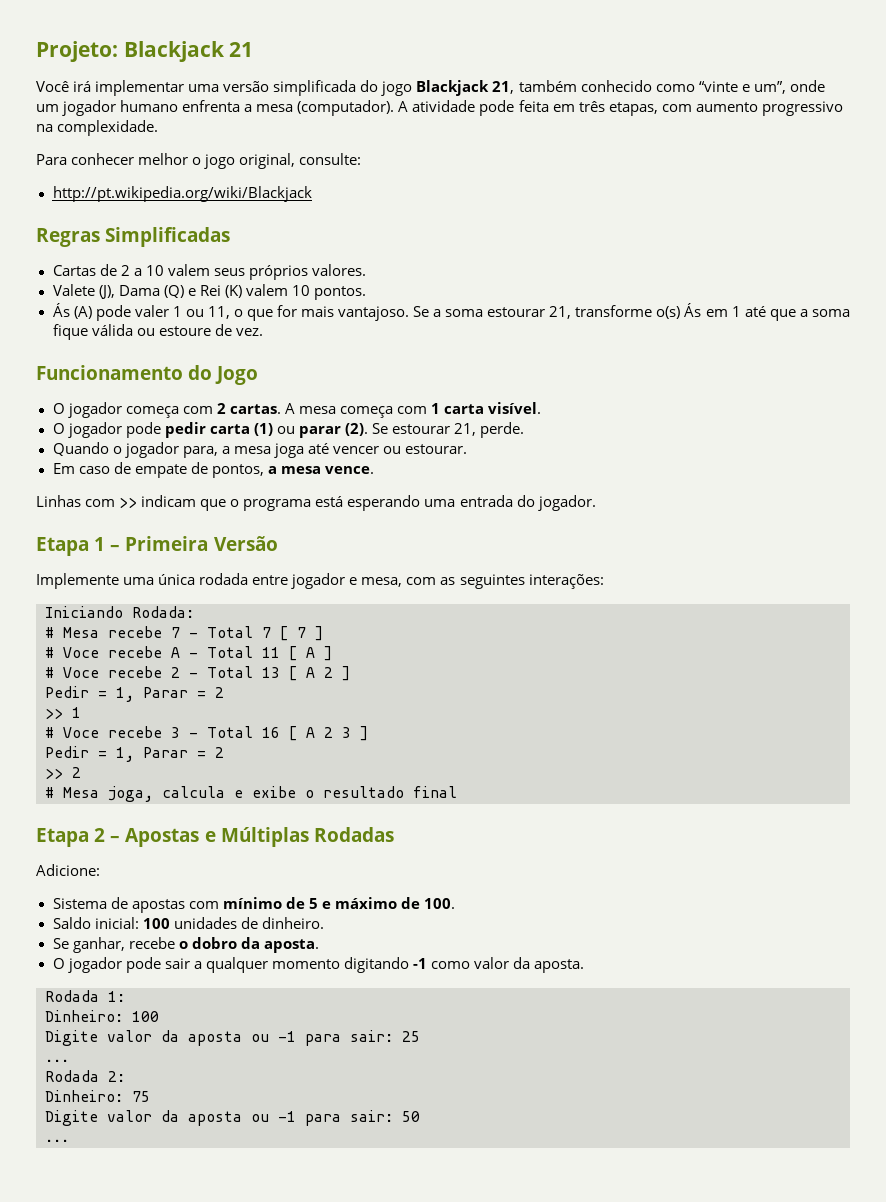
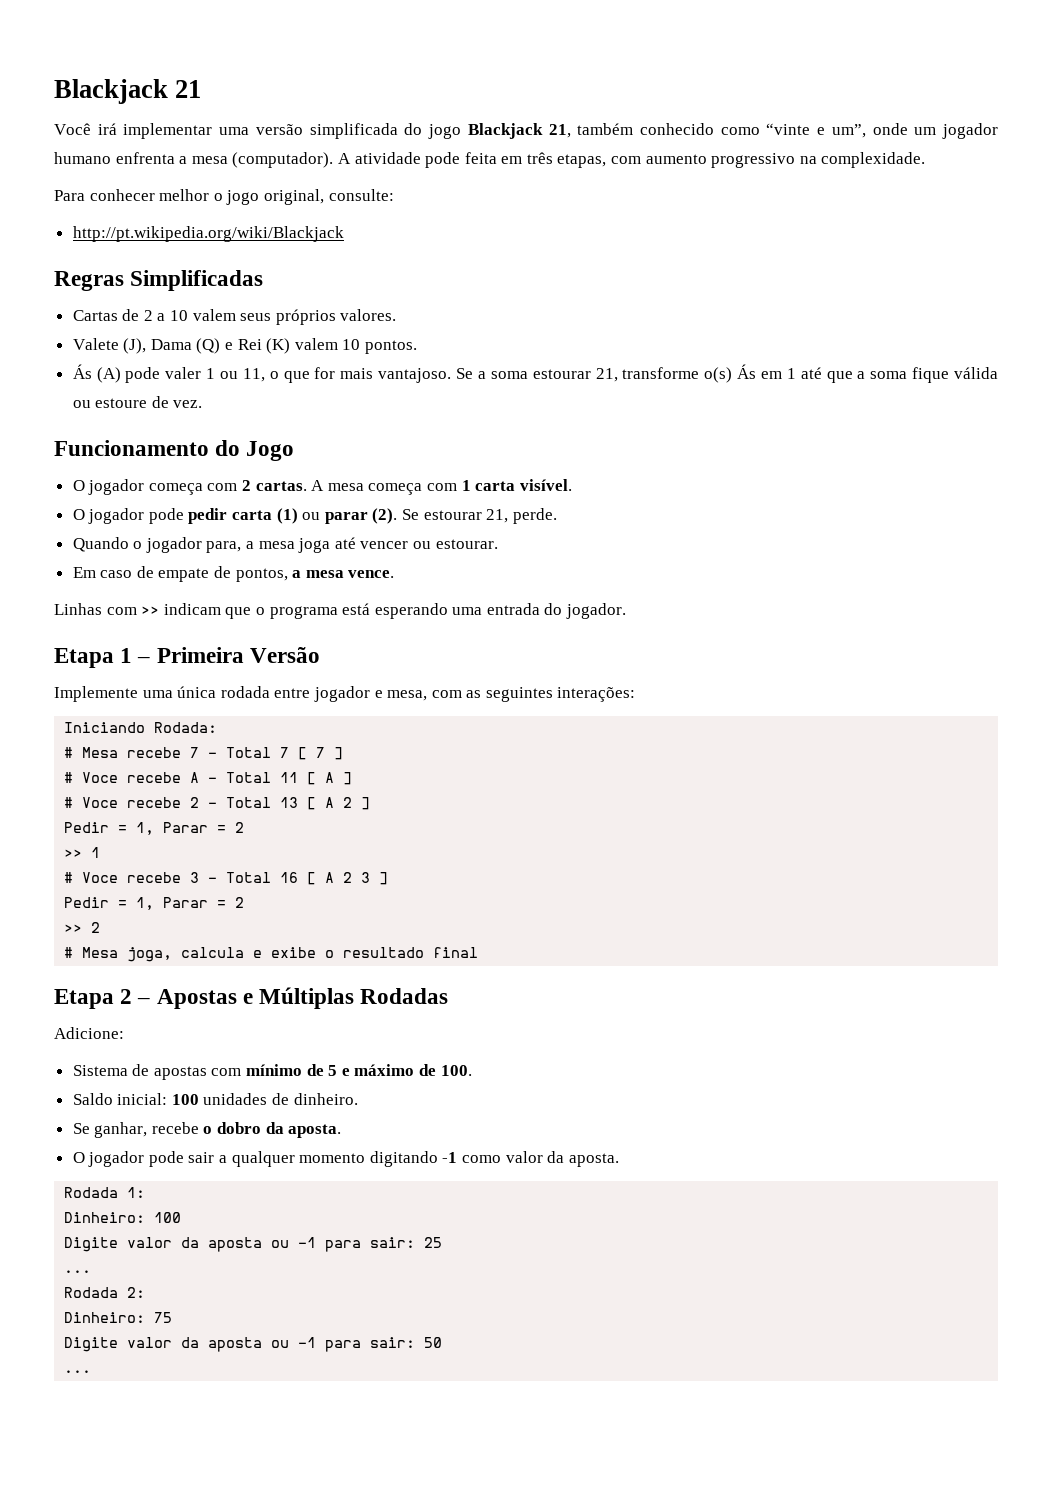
- Projeto: Blackjack 21
+ Blackjack 21

